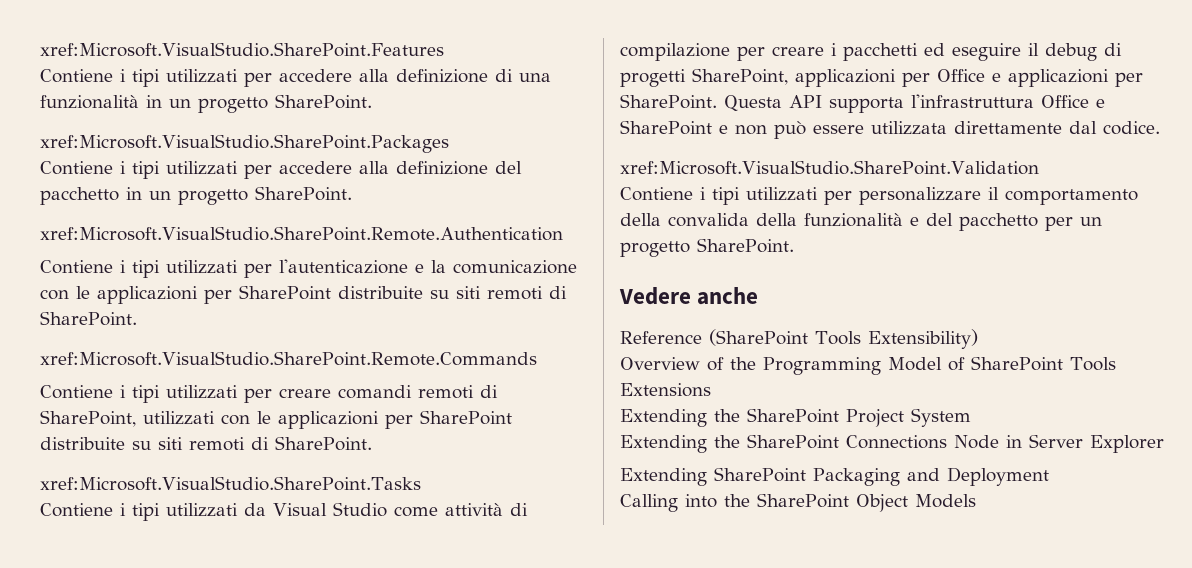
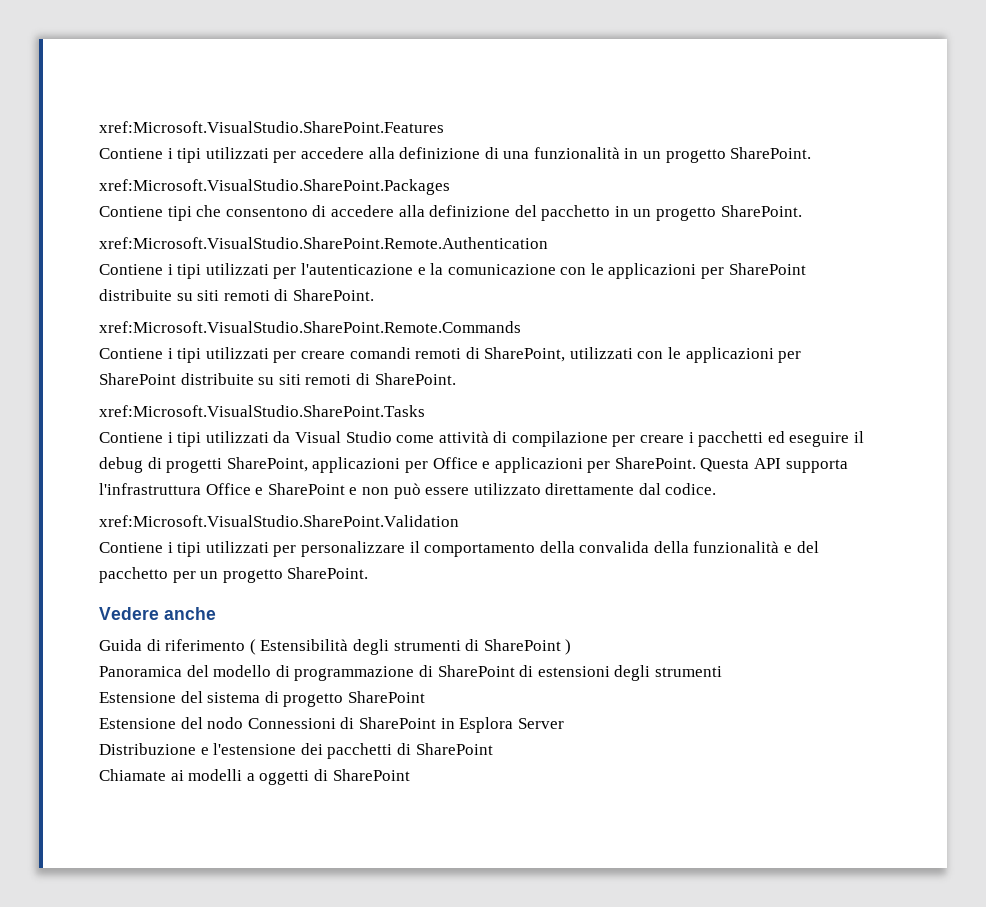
- Contiene i tipi utilizzati per accedere alla definizione del pacchetto in un progetto SharePoint.
+ Contiene tipi che consentono di accedere alla definizione del pacchetto in un progetto SharePoint.
- Questa API supporta l'infrastruttura Office e SharePoint e non può essere utilizzata direttamente dal codice.
+ Questa API supporta l'infrastruttura Office e SharePoint e non può essere utilizzato direttamente dal codice.
- Reference (SharePoint Tools Extensibility)
- Overview of the Programming Model of SharePoint Tools Extensions
- Extending the SharePoint Project System
- Extending the SharePoint Connections Node in Server Explorer
- Extending SharePoint Packaging and Deployment
- Calling into the SharePoint Object Models
+ Guida di riferimento ( Estensibilità degli strumenti di SharePoint )
+ Panoramica del modello di programmazione di SharePoint di estensioni degli strumenti
+ Estensione del sistema di progetto SharePoint
+ Estensione del nodo Connessioni di SharePoint in Esplora Server
+ Distribuzione e l'estensione dei pacchetti di SharePoint
+ Chiamate ai modelli a oggetti di SharePoint

